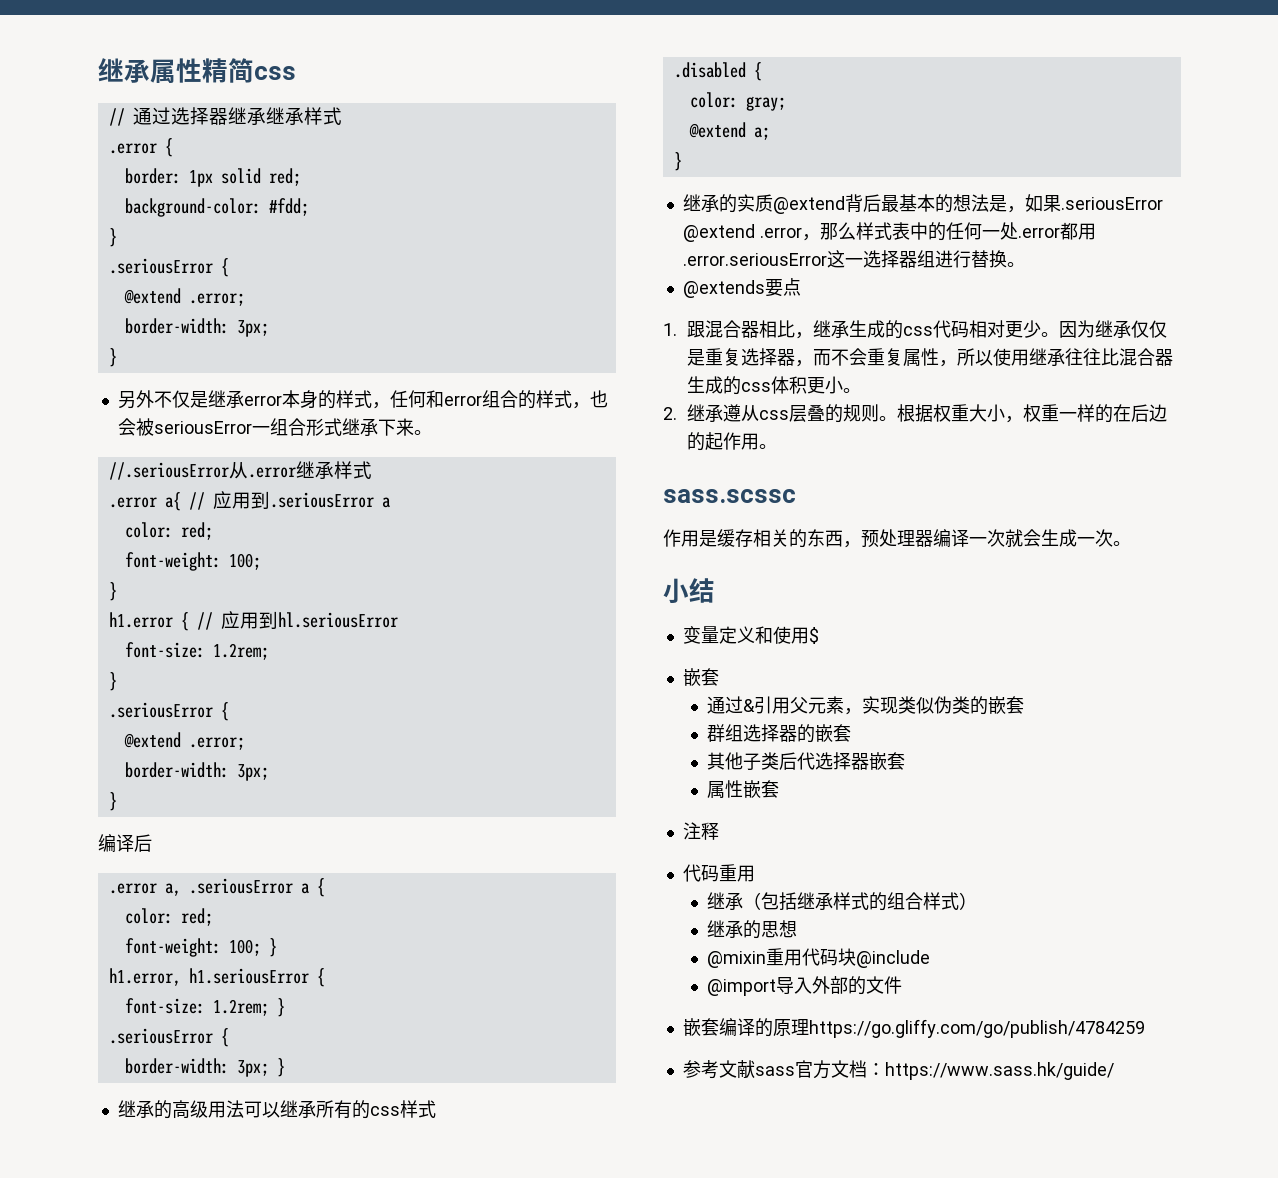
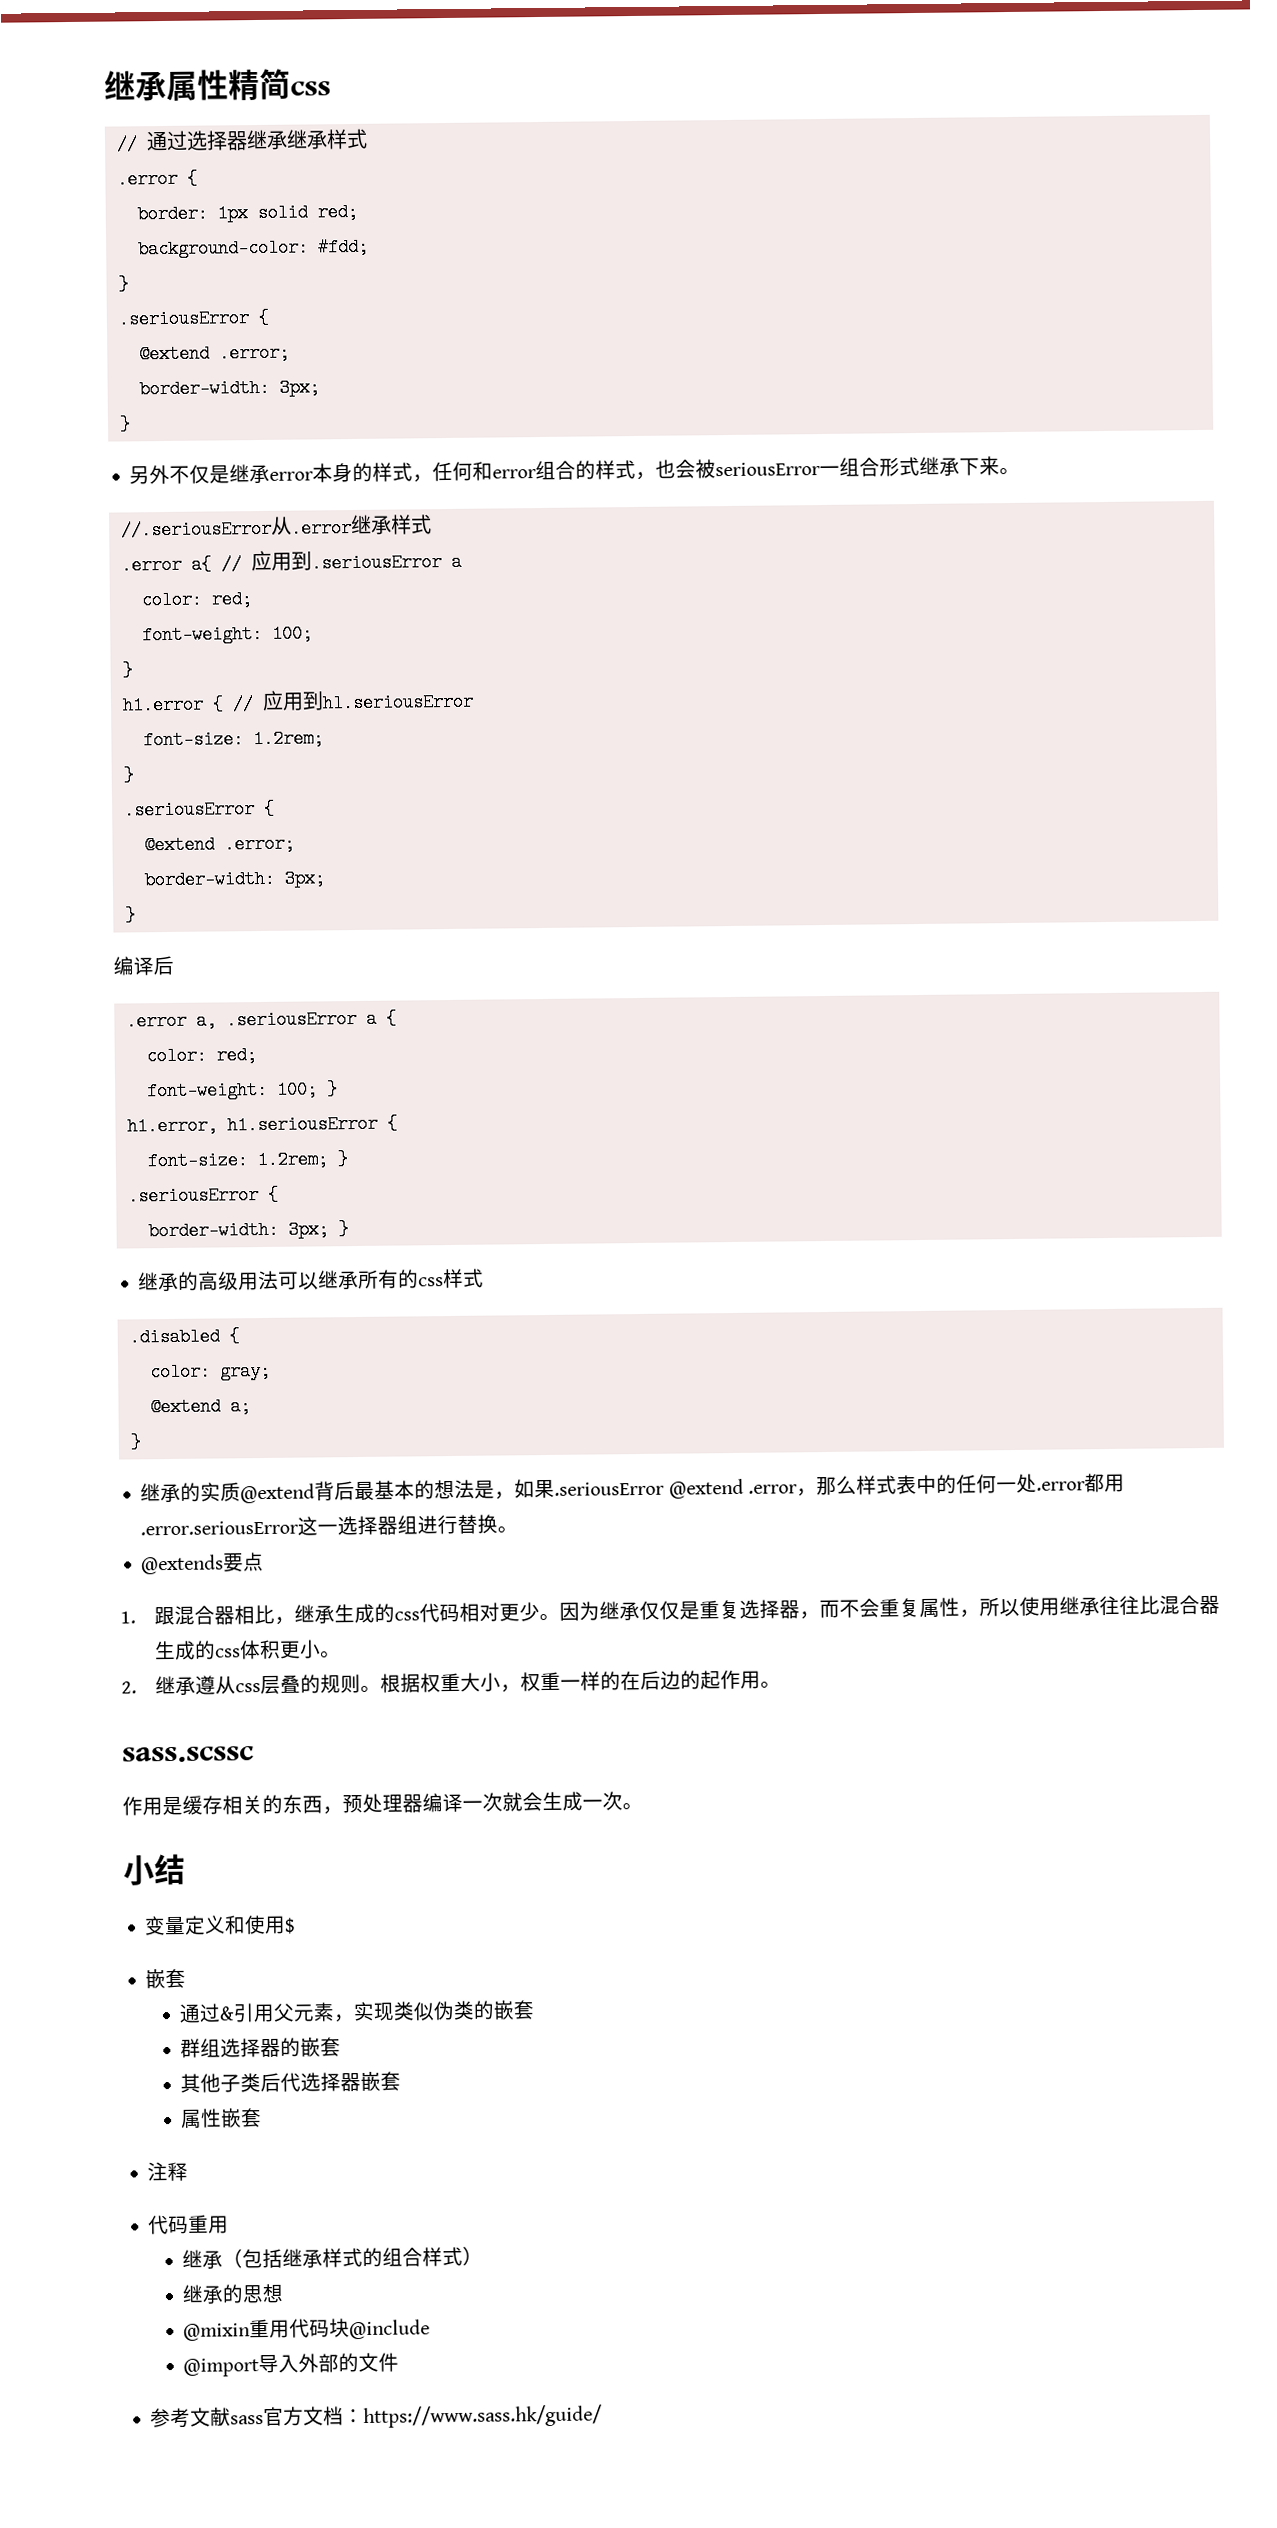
- 嵌套编译的原理https://go.gliffy.com/go/publish/4784259

